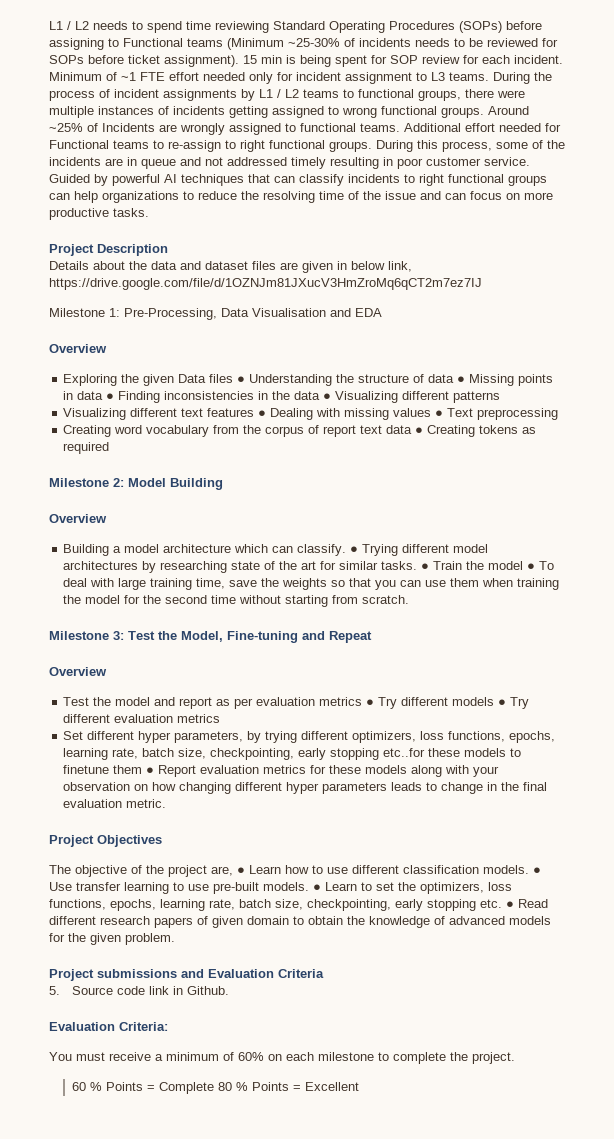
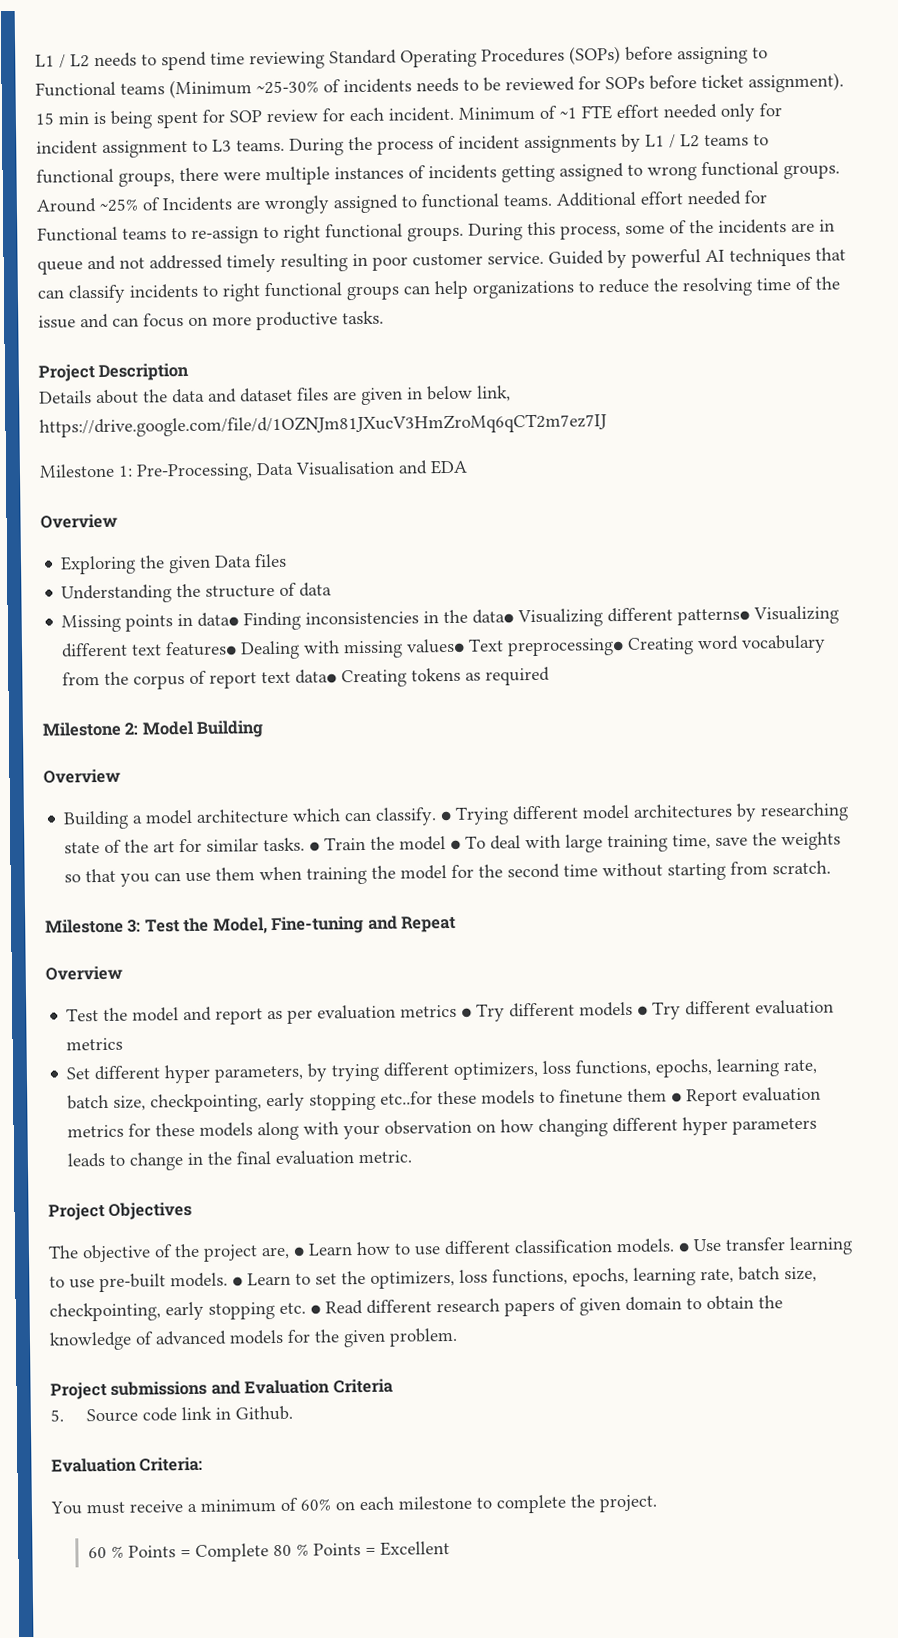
- Exploring the given Data files ● Understanding the structure of data ● Missing points in data ● Finding inconsistencies in the data ● Visualizing different patterns
- Visualizing different text features ● Dealing with missing values ● Text preprocessing
- Creating word vocabulary from the corpus of report text data ● Creating tokens as required
+ Exploring the given Data files
+ Understanding the structure of data
+ Missing points in data● Finding inconsistencies in the data● Visualizing different patterns● Visualizing different text features● Dealing with missing values● Text preprocessing● Creating word vocabulary from the corpus of report text data● Creating tokens as required

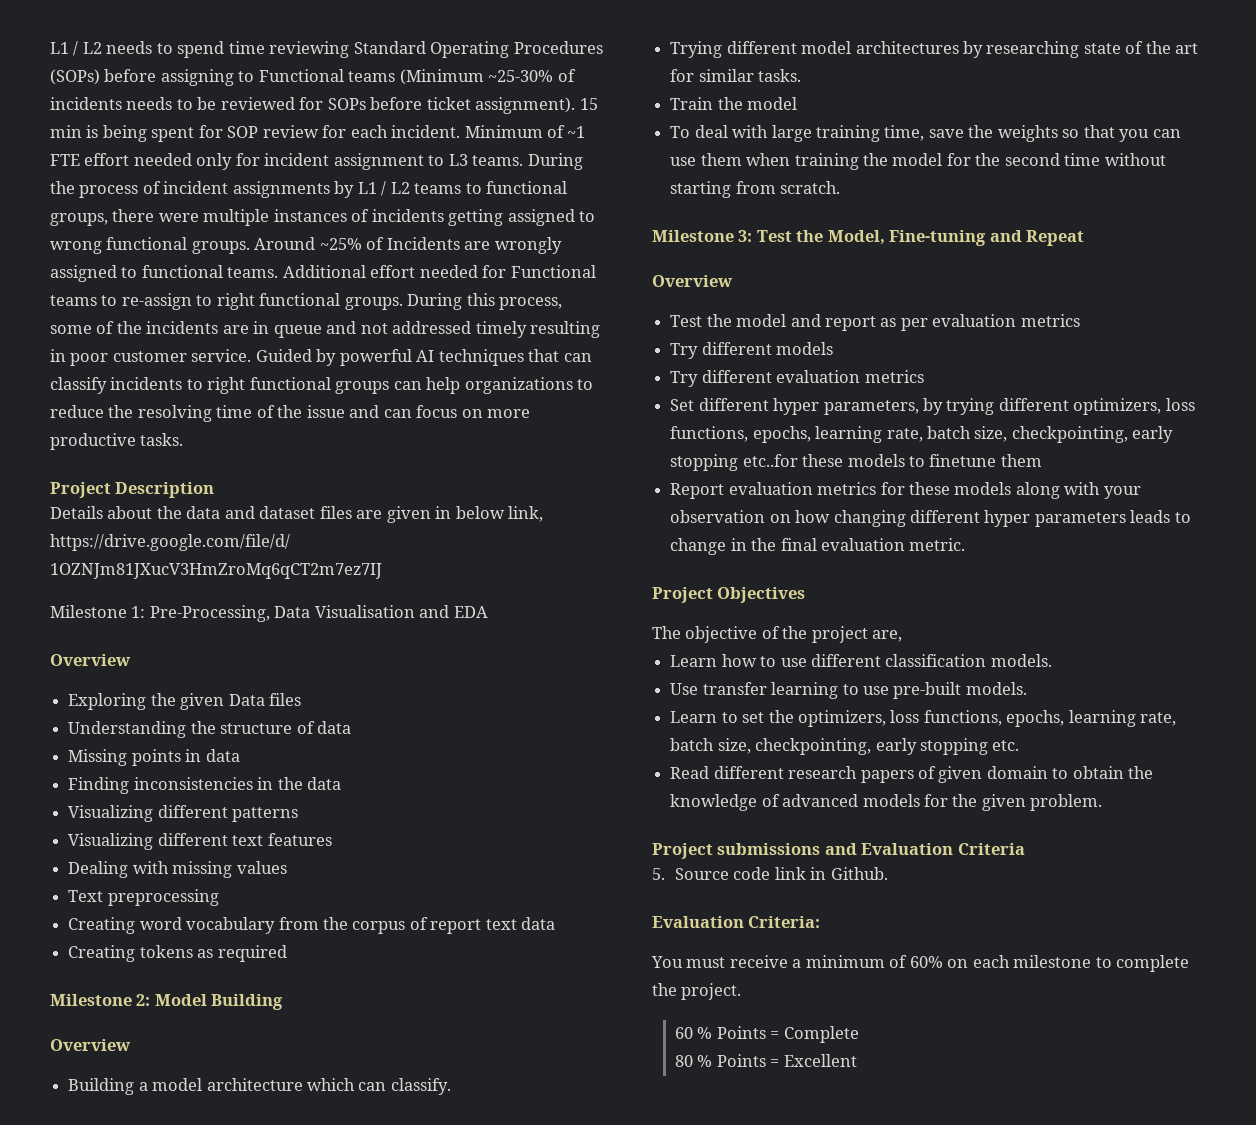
- Missing points in data● Finding inconsistencies in the data● Visualizing different patterns● Visualizing different text features● Dealing with missing values● Text preprocessing● Creating word vocabulary from the corpus of report text data● Creating tokens as required
+ Missing points in data
+ Finding inconsistencies in the data
+ Visualizing different patterns
+ Visualizing different text features
+ Dealing with missing values
+ Text preprocessing
+ Creating word vocabulary from the corpus of report text data
+ Creating tokens as required
- Building a model architecture which can classify. ● Trying different model architectures by researching state of the art for similar tasks. ● Train the model ● To deal with large training time, save the weights so that you can use them when training the model for the second time without starting from scratch.
+ Building a model architecture which can classify.
+ Trying different model architectures by researching state of the art for similar tasks.
+ Train the model
+ To deal with large training time, save the weights so that you can use them when training the model for the second time without starting from scratch.
- Test the model and report as per evaluation metrics ● Try different models ● Try different evaluation metrics
+ Test the model and report as per evaluation metrics
+ Try different models
+ Try different evaluation metrics
- Set different hyper parameters, by trying different optimizers, loss functions, epochs, learning rate, batch size, checkpointing, early stopping etc..for these models to finetune them ● Report evaluation metrics for these models along with your observation on how changing different hyper parameters leads to change in the final evaluation metric.
+ Set different hyper parameters, by trying different optimizers, loss functions, epochs, learning rate, batch size, checkpointing, early stopping etc..for these models to finetune them
+ Report evaluation metrics for these models along with your observation on how changing different hyper parameters leads to change in the final evaluation metric.
- The objective of the project are, ● Learn how to use different classification models. ● Use transfer learning to use pre-built models. ● Learn to set the optimizers, loss functions, epochs, learning rate, batch size, checkpointing, early stopping etc. ● Read different research papers of given domain to obtain the knowledge of advanced models for the given problem.
+ The objective of the project are,
+ Learn how to use different classification models.
+ Use transfer learning to use pre-built models.
+ Learn to set the optimizers, loss functions, epochs, learning rate, batch size, checkpointing, early stopping etc.
+ Read different research papers of given domain to obtain the knowledge of advanced models for the given problem.
- 60 % Points = Complete 80 % Points = Excellent
+ 60 % Points = Complete
+ 80 % Points = Excellent

